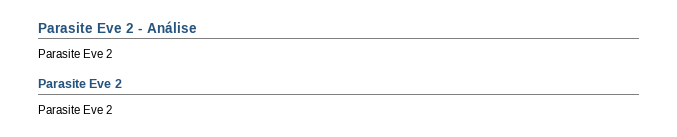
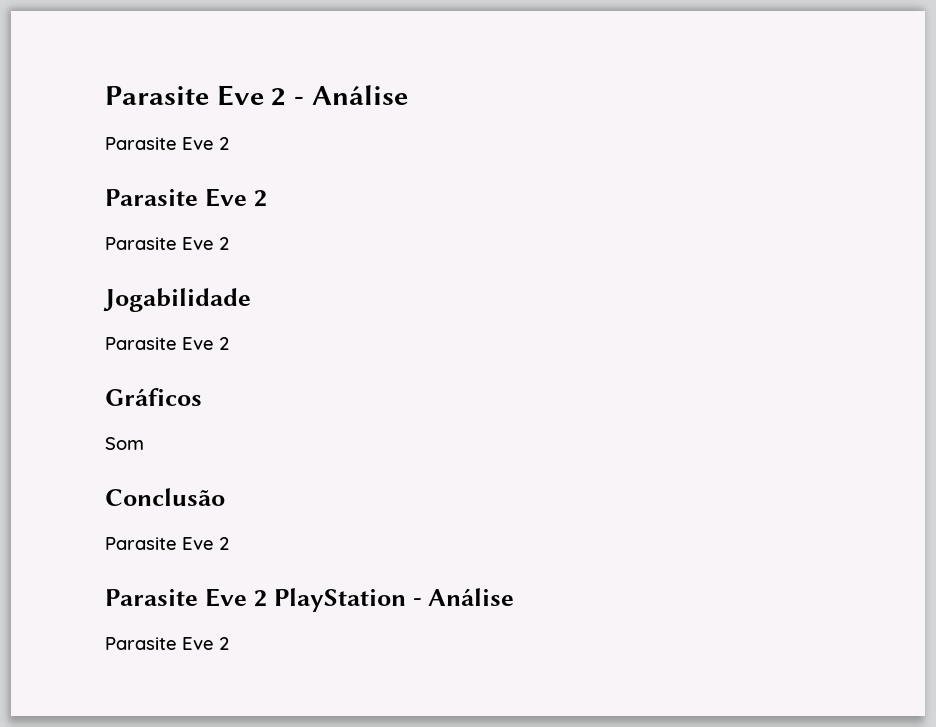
+ Jogabilidade
+ Parasite Eve 2
+ Gráficos
+ Som
+ Conclusão
+ Parasite Eve 2
+ Parasite Eve 2 PlayStation - Análise
+ Parasite Eve 2

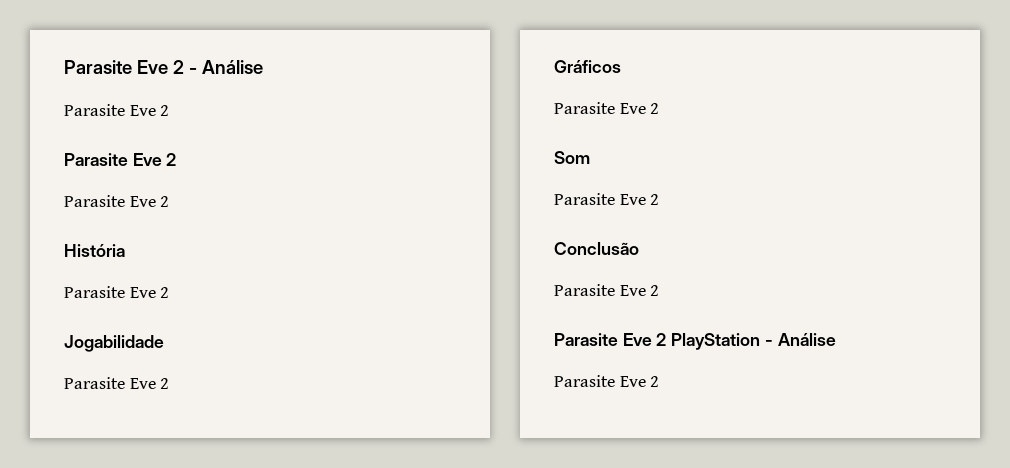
+ História
+ Parasite Eve 2
  Gráficos
+ Parasite Eve 2
  Som
+ Parasite Eve 2

